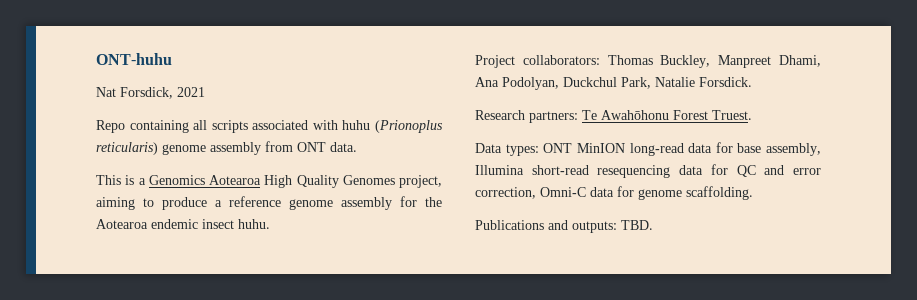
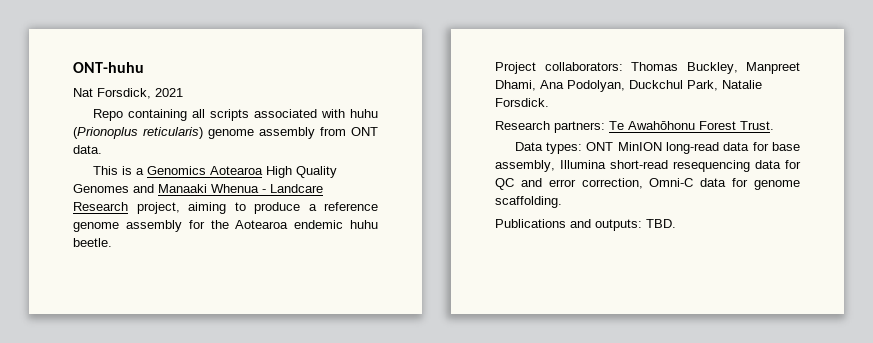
- This is a Genomics Aotearoa High Quality Genomes project, aiming to produce a reference genome assembly for the Aotearoa endemic insect huhu.
+ This is a Genomics Aotearoa High Quality Genomes and Manaaki Whenua - Landcare Research project, aiming to produce a reference genome assembly for the Aotearoa endemic huhu beetle.
- Research partners: Te Awahōhonu Forest Truest.
+ Research partners: Te Awahōhonu Forest Trust.

